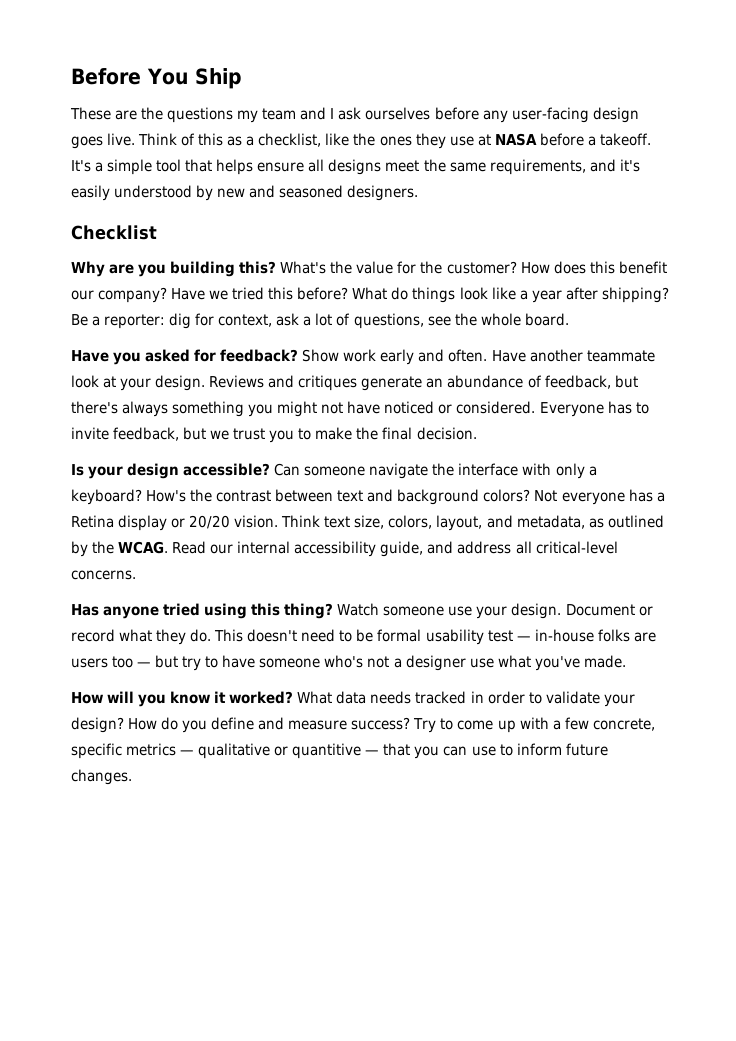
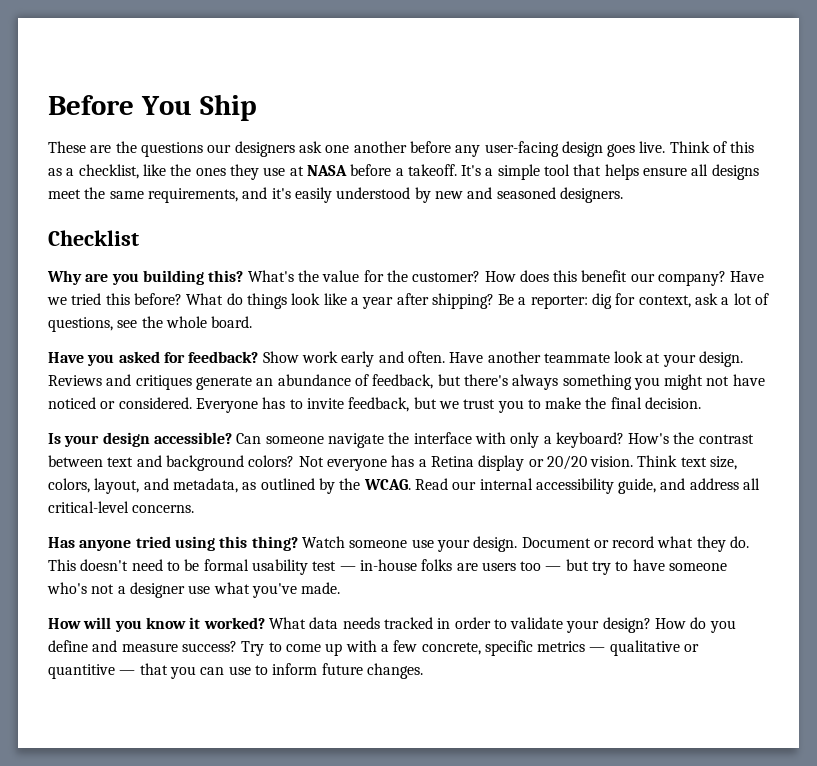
- These are the questions my team and I ask ourselves before any user-facing design goes live.
+ These are the questions our designers ask one another before any user-facing design goes live.

